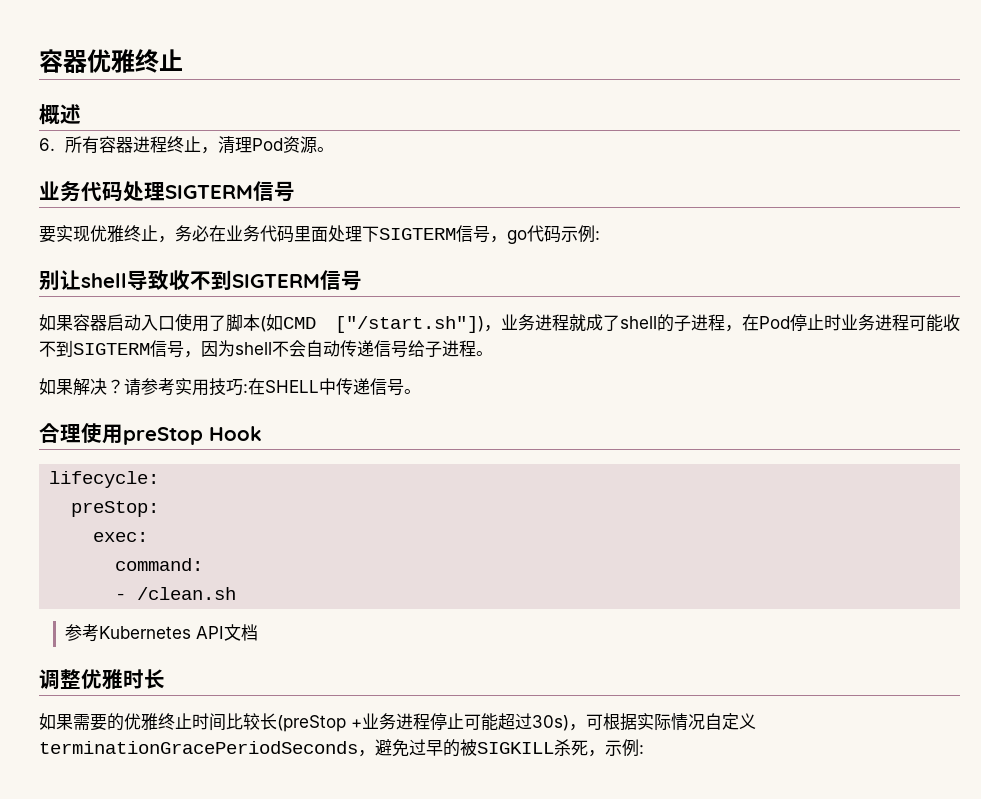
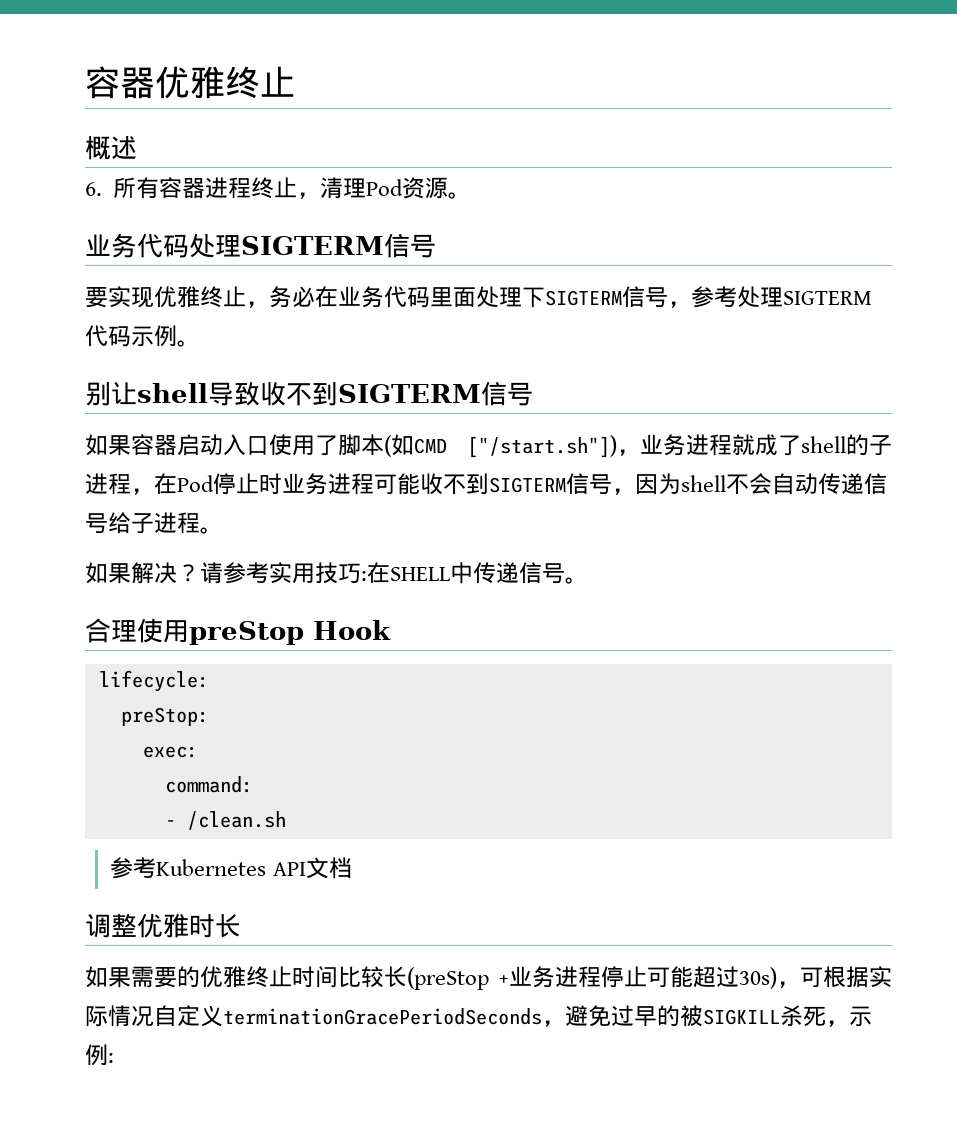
- 要实现优雅终止，务必在业务代码里面处理下SIGTERM信号，go代码示例:
+ 要实现优雅终止，务必在业务代码里面处理下SIGTERM信号，参考处理SIGTERM代码示例。

